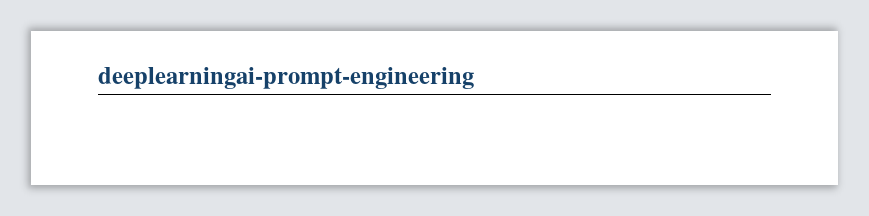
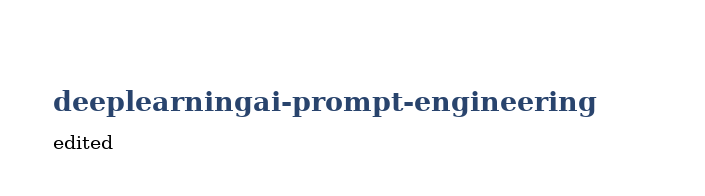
+ edited

